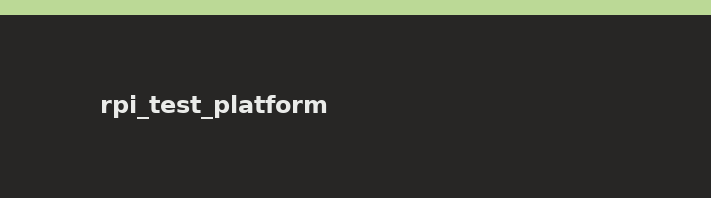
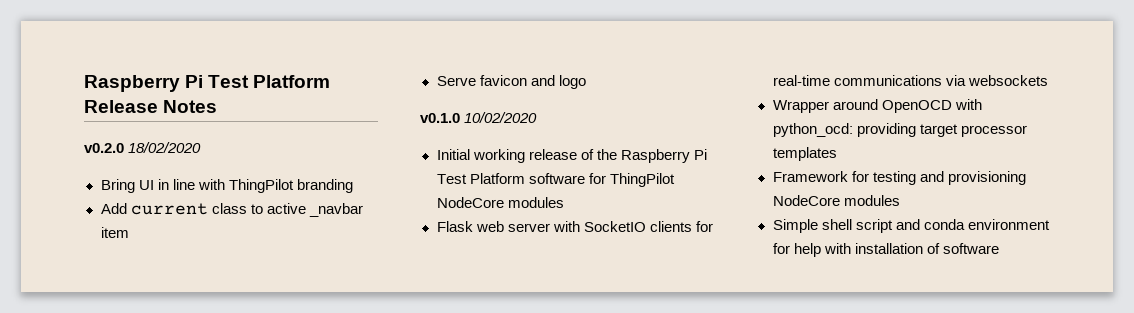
- rpi_test_platform
+ Raspberry Pi Test Platform Release Notes
+ v0.2.0 18/02/2020
+ Bring UI in line with ThingPilot branding
+ Add current class to active _navbar item
+ Serve favicon and logo
+ v0.1.0 10/02/2020
+ Initial working release of the Raspberry Pi Test Platform software for ThingPilot NodeCore modules
+ Flask web server with SocketIO clients for real-time communications via websockets
+ Wrapper around OpenOCD with python_ocd: providing target processor templates
+ Framework for testing and provisioning NodeCore modules
+ Simple shell script and conda environment for help with installation of software

